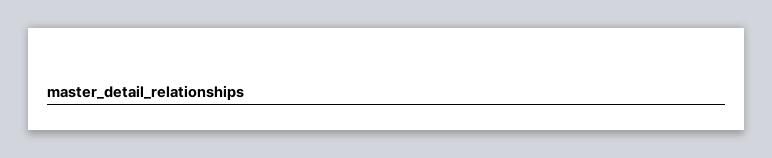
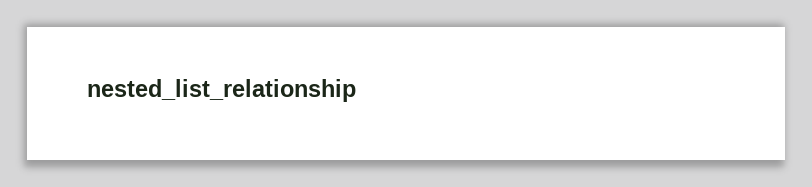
- master_detail_relationships
+ nested_list_relationship

